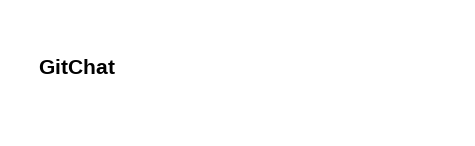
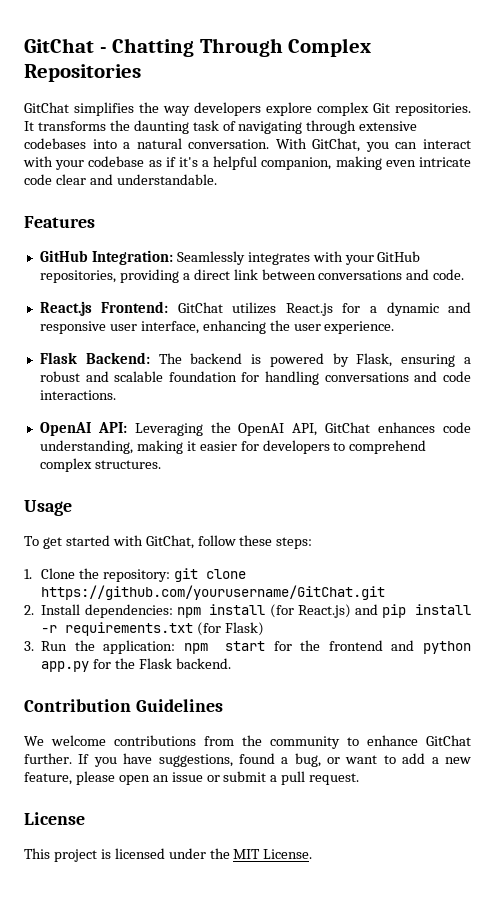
- GitChat
+ GitChat - Chatting Through Complex Repositories
+ GitChat simplifies the way developers explore complex Git repositories. It transforms the daunting task of navigating through extensive codebases into a natural conversation. With GitChat, you can interact with your codebase as if it's a helpful companion, making even intricate code clear and understandable.
+ Features
+ GitHub Integration: Seamlessly integrates with your GitHub repositories, providing a direct link between conversations and code.
+ React.js Frontend: GitChat utilizes React.js for a dynamic and responsive user interface, enhancing the user experience.
+ Flask Backend: The backend is powered by Flask, ensuring a robust and scalable foundation for handling conversations and code interactions.
+ OpenAI API: Leveraging the OpenAI API, GitChat enhances code understanding, making it easier for developers to comprehend complex structures.
+ Usage
+ To get started with GitChat, follow these steps:
+ 1. Clone the repository: git clone https://github.com/yourusername/GitChat.git
+ 2. Install dependencies: npm install (for React.js) and pip install -r requirements.txt (for Flask)
+ 3. Run the application: npm start for the frontend and python app.py for the Flask backend.
+ Contribution Guidelines
+ We welcome contributions from the community to enhance GitChat further. If you have suggestions, found a bug, or want to add a new feature, please open an issue or submit a pull request.
+ License
+ This project is licensed under the MIT License.

